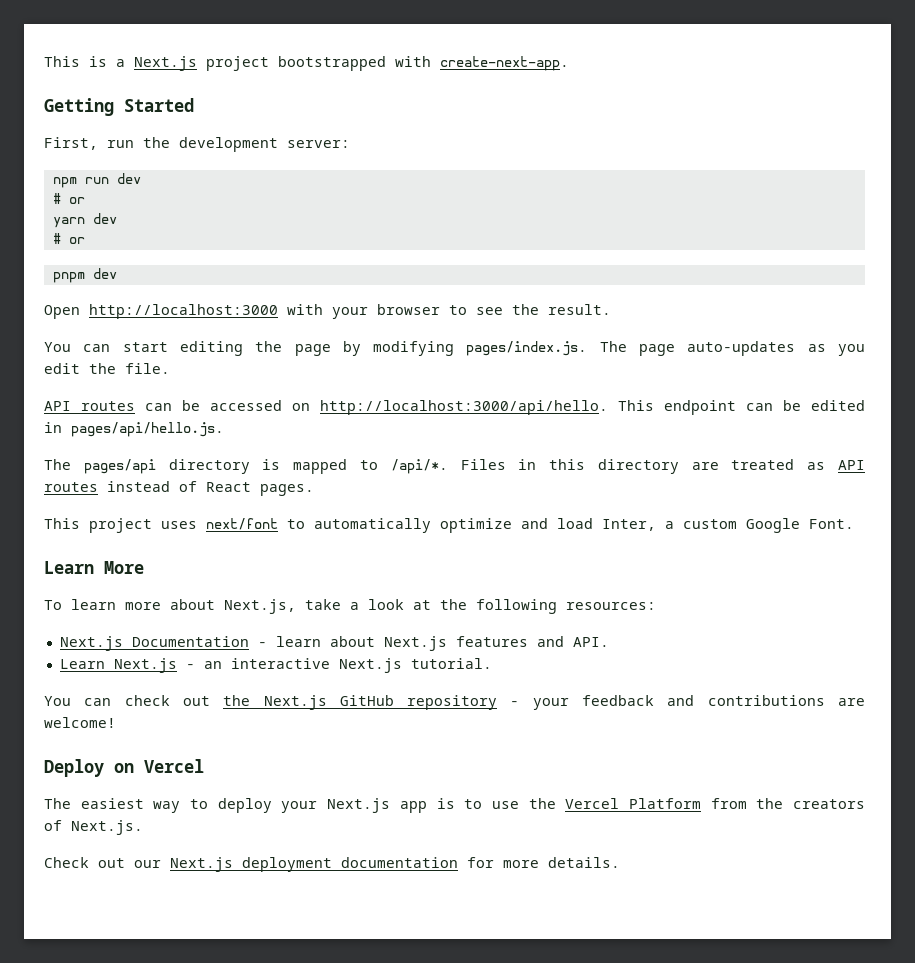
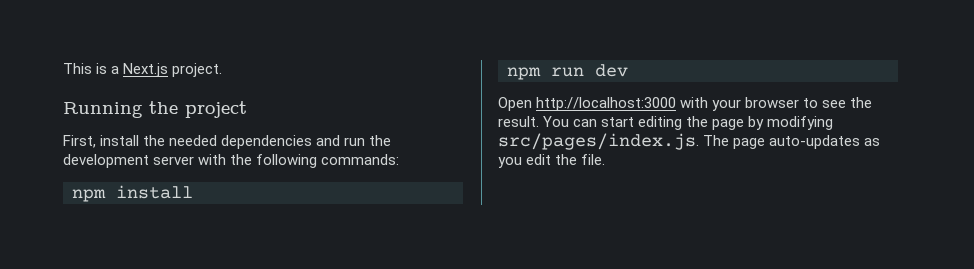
- This is a Next.js project bootstrapped with create-next-app.
- Getting Started
- First, run the development server:
+ This is a Next.js project.
+ Running the project
+ First, install the needed dependencies and run the development server with the following commands:
+ npm install
  npm run dev
- # or
- yarn dev
- # or
- pnpm dev
- Open http://localhost:3000 with your browser to see the result.
- You can start editing the page by modifying pages/index.js. The page auto-updates as you edit the file.
+ Open http://localhost:3000 with your browser to see the result. You can start editing the page by modifying src/pages/index.js. The page auto-updates as you edit the file.
- API routes can be accessed on http://localhost:3000/api/hello. This endpoint can be edited in pages/api/hello.js.
- The pages/api directory is mapped to /api/*. Files in this directory are treated as API routes instead of React pages.
- This project uses next/font to automatically optimize and load Inter, a custom Google Font.
- Learn More
- To learn more about Next.js, take a look at the following resources:
- Next.js Documentation - learn about Next.js features and API.
- Learn Next.js - an interactive Next.js tutorial.
- You can check out the Next.js GitHub repository - your feedback and contributions are welcome!
- Deploy on Vercel
- The easiest way to deploy your Next.js app is to use the Vercel Platform from the creators of Next.js.
- Check out our Next.js deployment documentation for more details.

